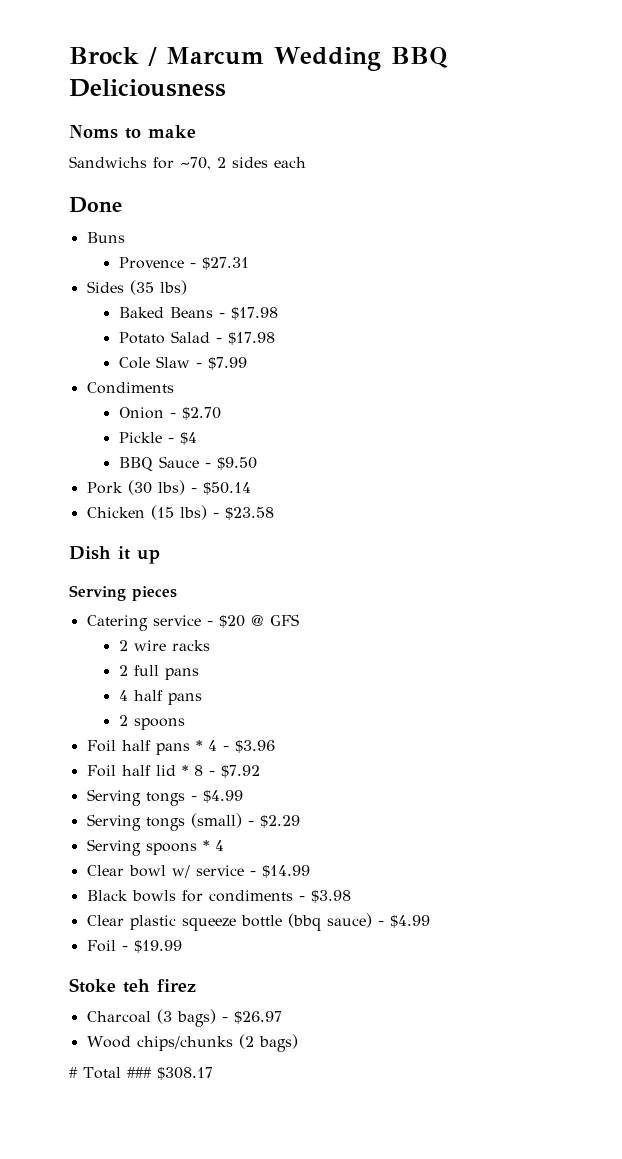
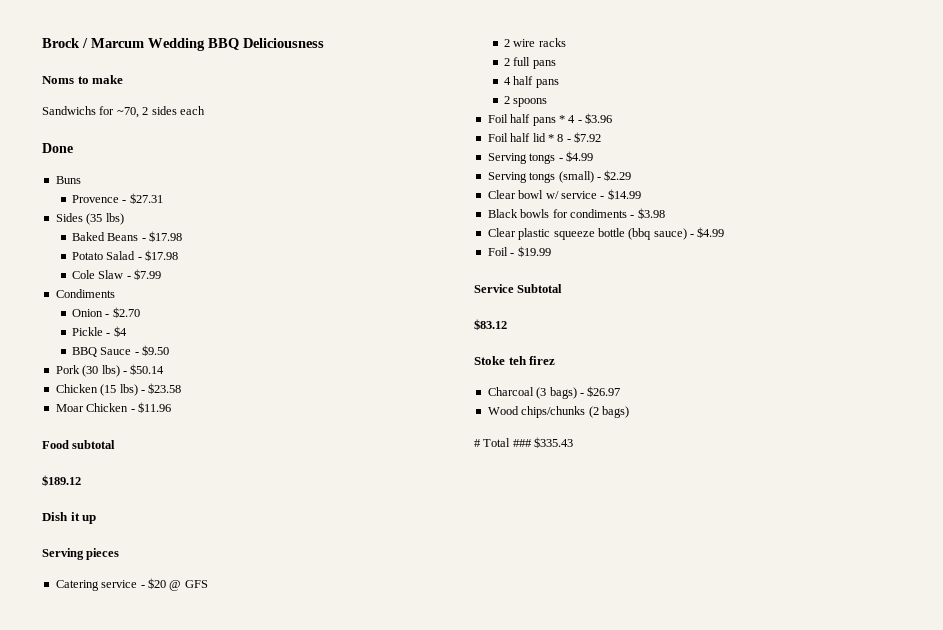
+ Moar Chicken - $11.96
+ Food subtotal
+ $189.12
- Serving spoons * 4
+ Service Subtotal
+ $83.12
- # Total ### $308.17
+ # Total ### $335.43

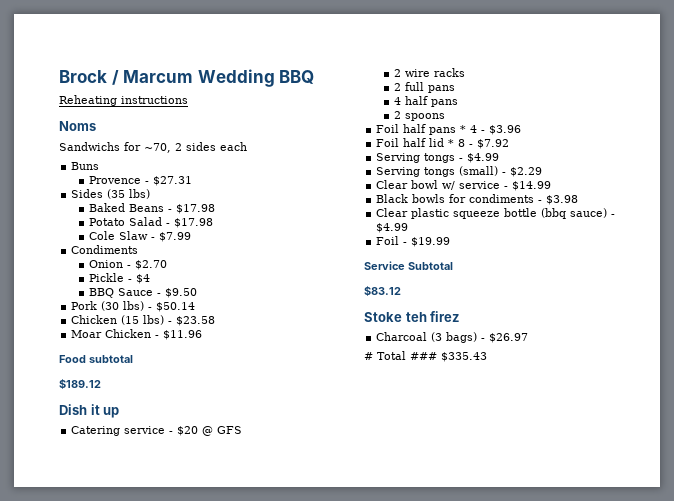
- Brock / Marcum Wedding BBQ Deliciousness
+ Brock / Marcum Wedding BBQ
+ Reheating instructions
- Noms to make
+ Noms
- Done
- Serving pieces
- Wood chips/chunks (2 bags)

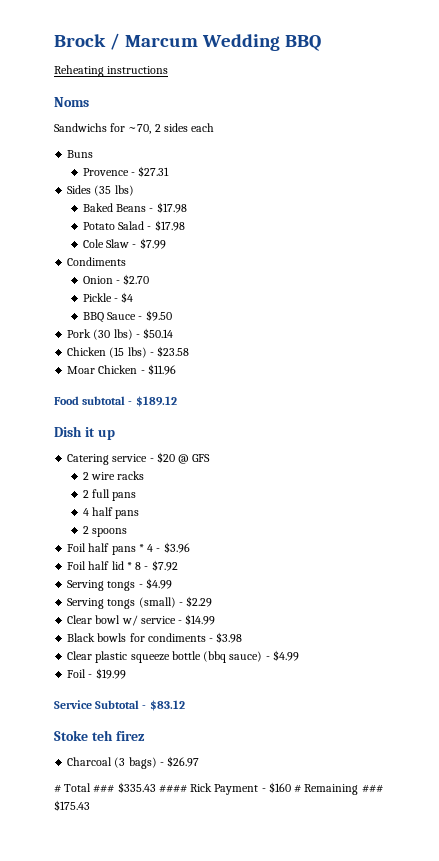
- Food subtotal
- $189.12
+ Food subtotal - $189.12
- Service Subtotal
- $83.12
+ Service Subtotal - $83.12
- # Total ### $335.43
+ # Total ### $335.43 #### Rick Payment - $160 # Remaining ### $175.43

